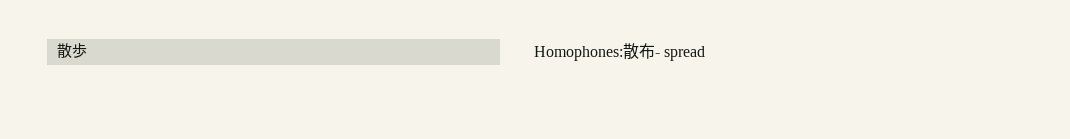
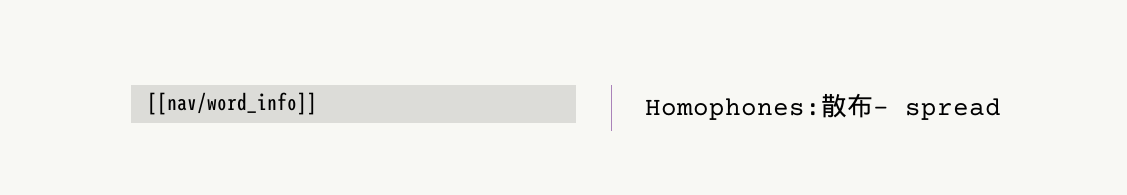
- 散歩
+ [[nav/word_info]]

